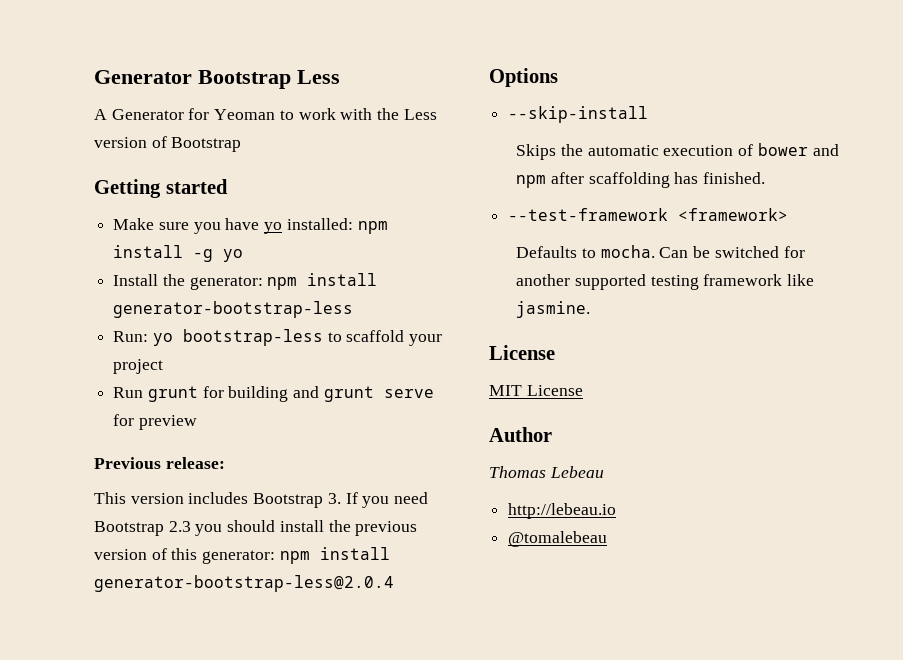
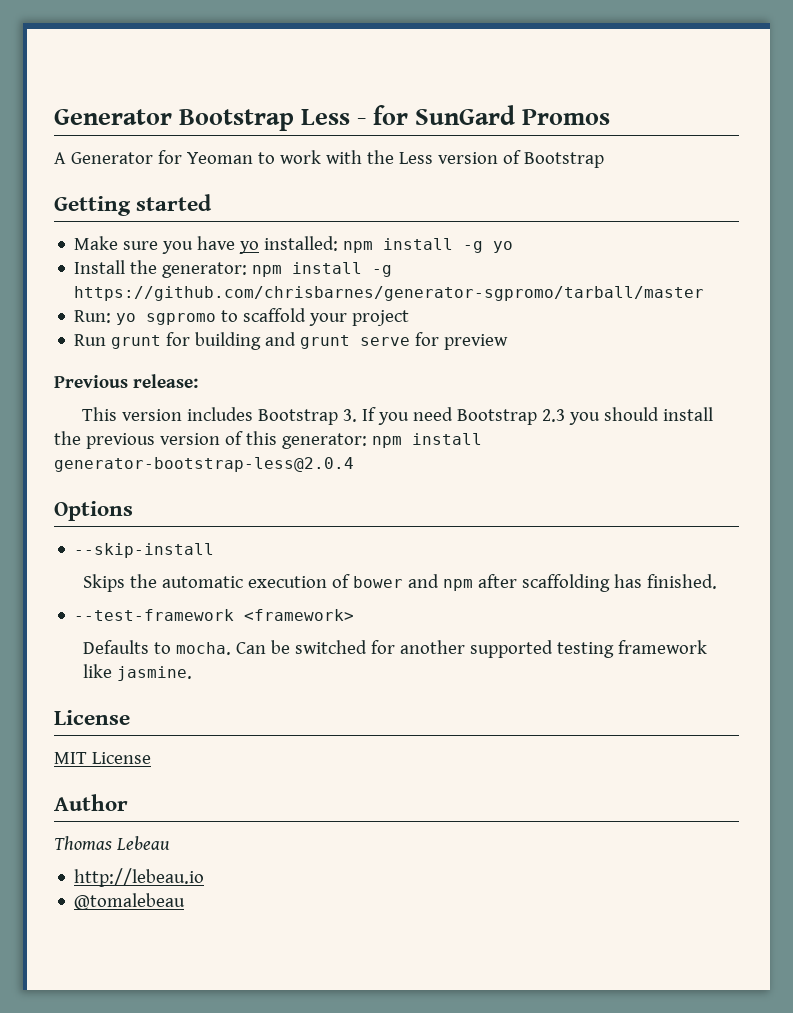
- Generator Bootstrap Less
+ Generator Bootstrap Less - for SunGard Promos
- Install the generator: npm install generator-bootstrap-less
+ Install the generator: npm install -g https://github.com/chrisbarnes/generator-sgpromo/tarball/master
- Run: yo bootstrap-less to scaffold your project
+ Run: yo sgpromo to scaffold your project

